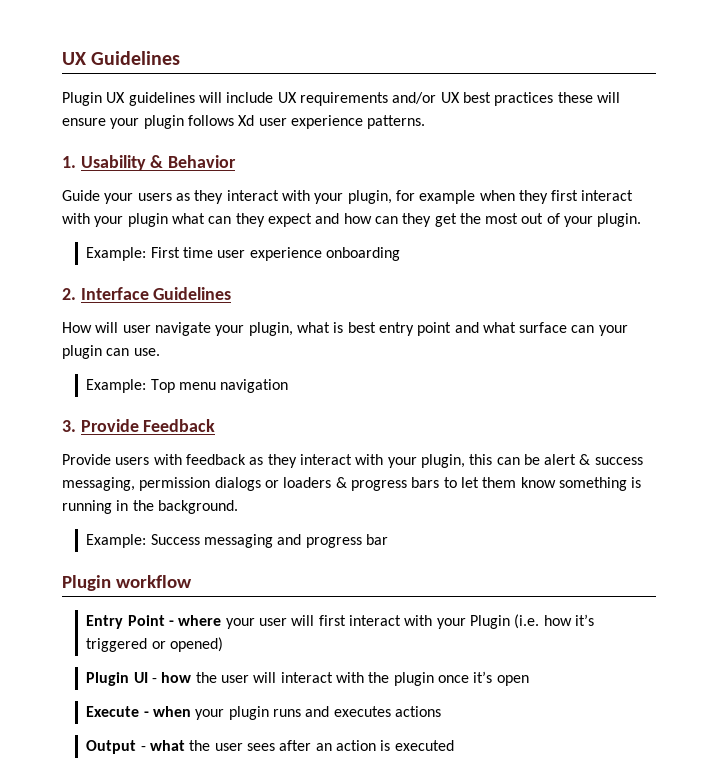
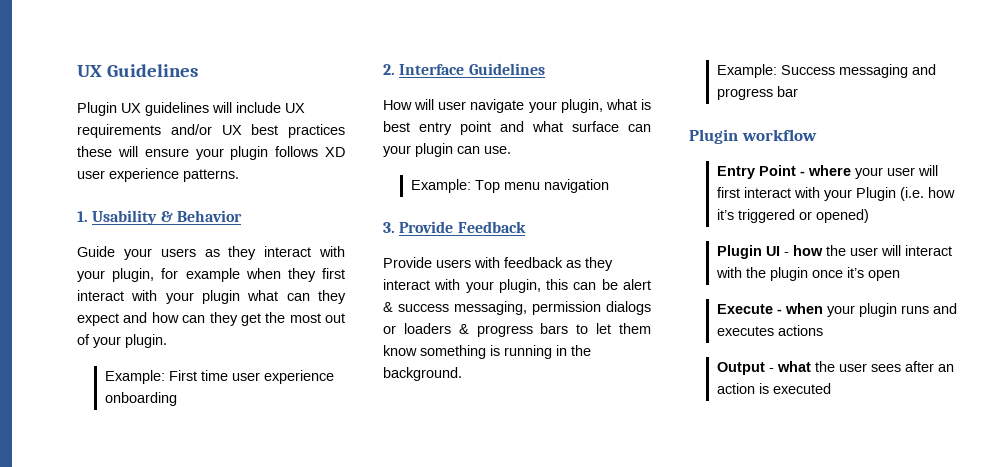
- Plugin UX guidelines will include UX requirements and/or UX best practices these will ensure your plugin follows Xd user experience patterns.
+ Plugin UX guidelines will include UX requirements and/or UX best practices these will ensure your plugin follows XD user experience patterns.

